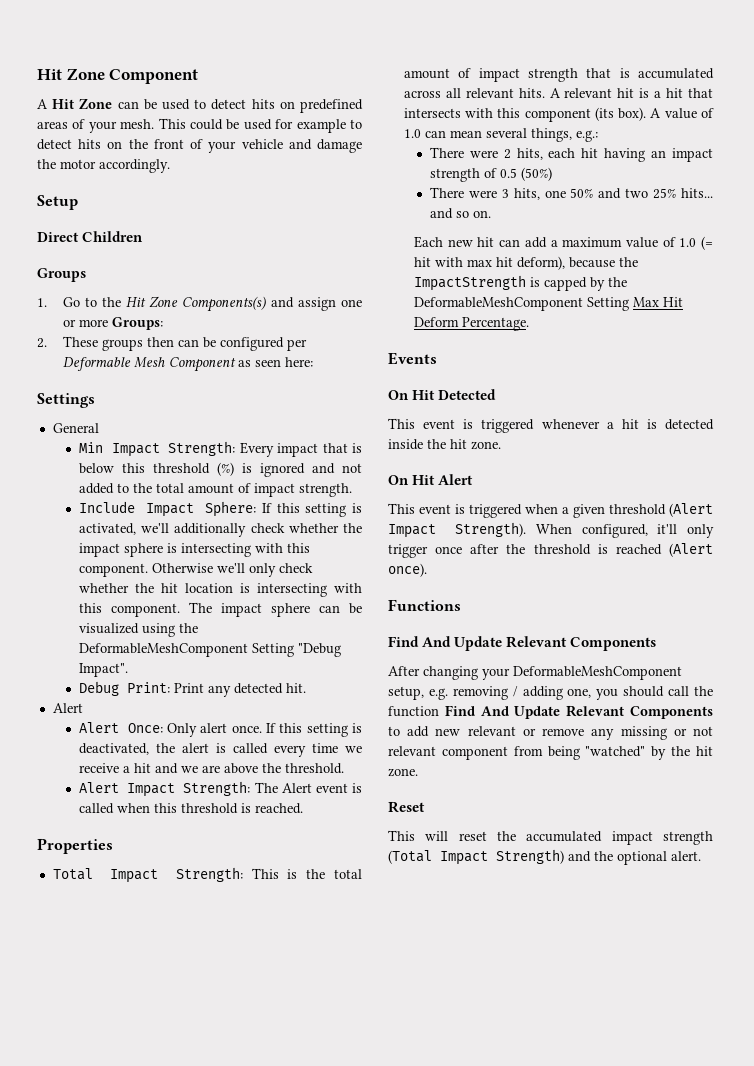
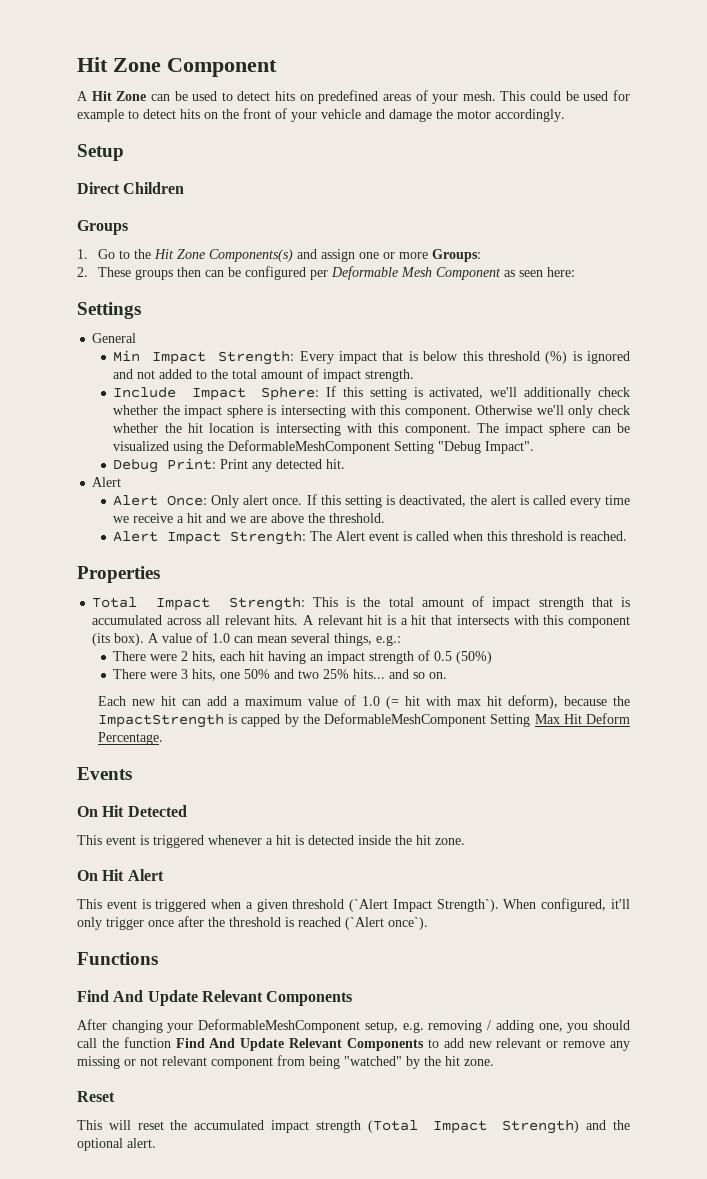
- This event is triggered when a given threshold (Alert Impact Strength).
+ This event is triggered when a given threshold (`Alert Impact Strength`).
- When configured, it'll only trigger once after the threshold is reached (Alert once).
+ When configured, it'll only trigger once after the threshold is reached (`Alert once`).

